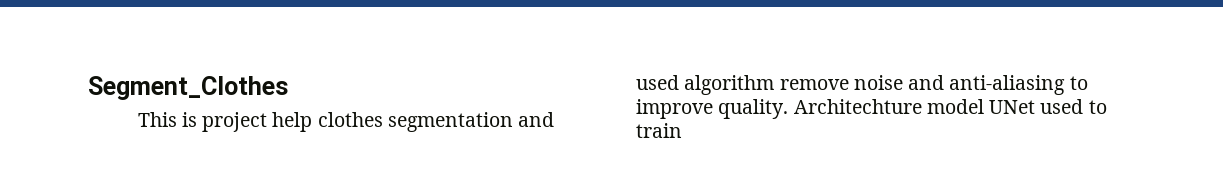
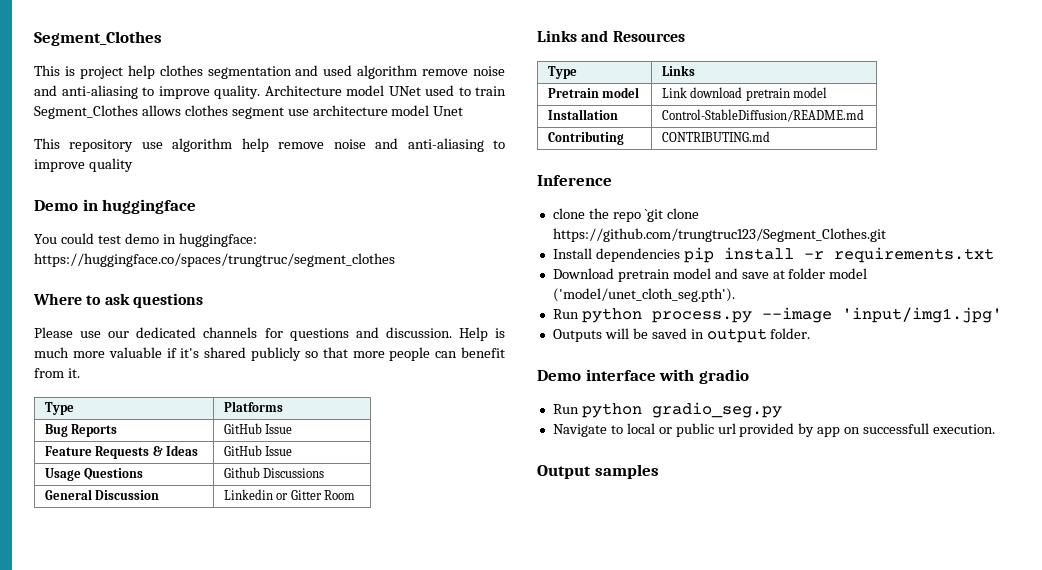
- Architechture model UNet used to train
+ Architecture model UNet used to train Segment_Clothes allows clothes segment use architecture model Unet
+ This repository use algorithm help remove noise and anti-aliasing to improve quality
+ Demo in huggingface
+ You could test demo in huggingface: https://huggingface.co/spaces/trungtruc/segment_clothes
+ Where to ask questions
+ Please use our dedicated channels for questions and discussion. Help is much more valuable if it's shared publicly so that more people can benefit from it.
+ Type | Platforms
+ Bug Reports | GitHub Issue
+ Feature Requests & Ideas | GitHub Issue
+ Usage Questions | Github Discussions
+ General Discussion | Linkedin or Gitter Room
+ Links and Resources
+ Type | Links
+ Pretrain model | Link download pretrain model
+ Installation | Control-StableDiffusion/README.md
+ Contributing | CONTRIBUTING.md
+ Inference
+ clone the repo `git clone https://github.com/trungtruc123/Segment_Clothes.git
+ Install dependencies pip install -r requirements.txt
+ Download pretrain model and save at folder model ('model/unet_cloth_seg.pth').
+ Run python process.py --image 'input/img1.jpg'
+ Outputs will be saved in output folder.
+ Demo interface with gradio
+ Run python gradio_seg.py
+ Navigate to local or public url provided by app on successfull execution.
+ Output samples

